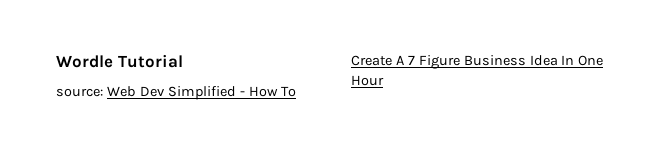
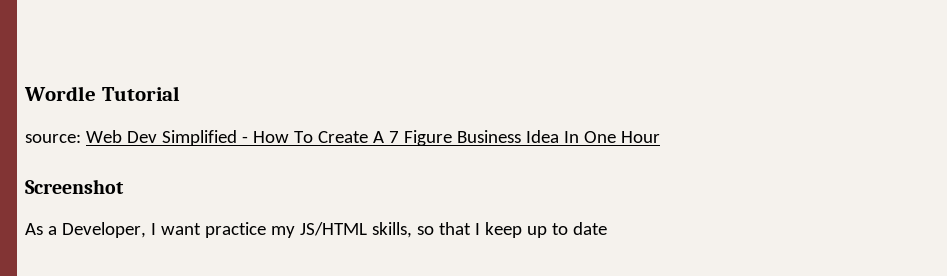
+ Screenshot
+ As a Developer, I want practice my JS/HTML skills, so that I keep up to date

